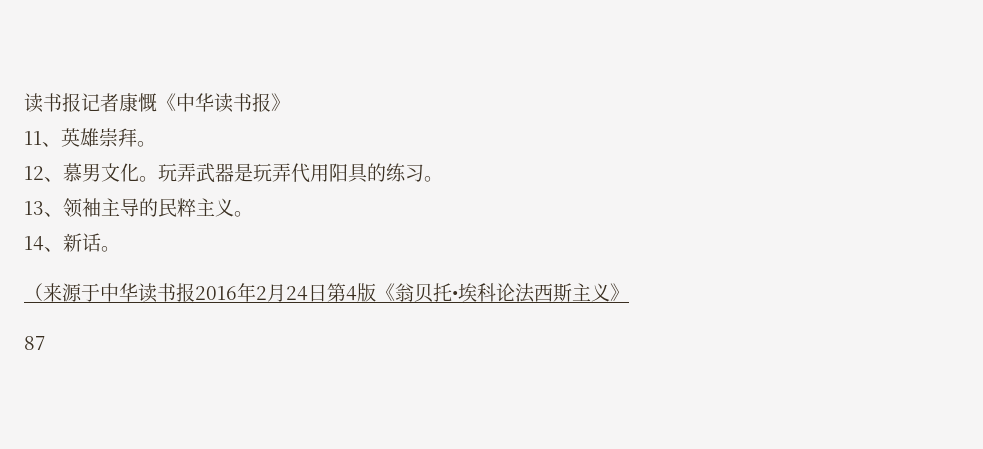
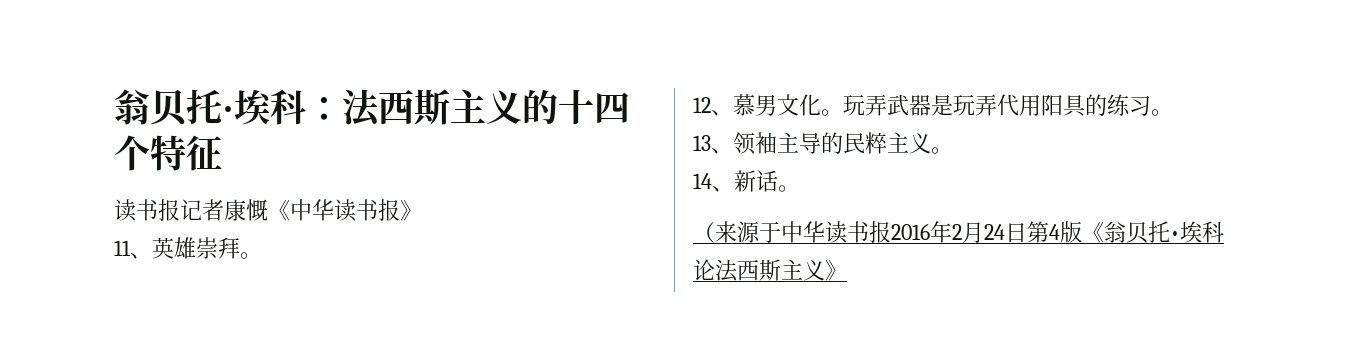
+ 翁贝托·埃科：法西斯主义的十四个特征
- 87

